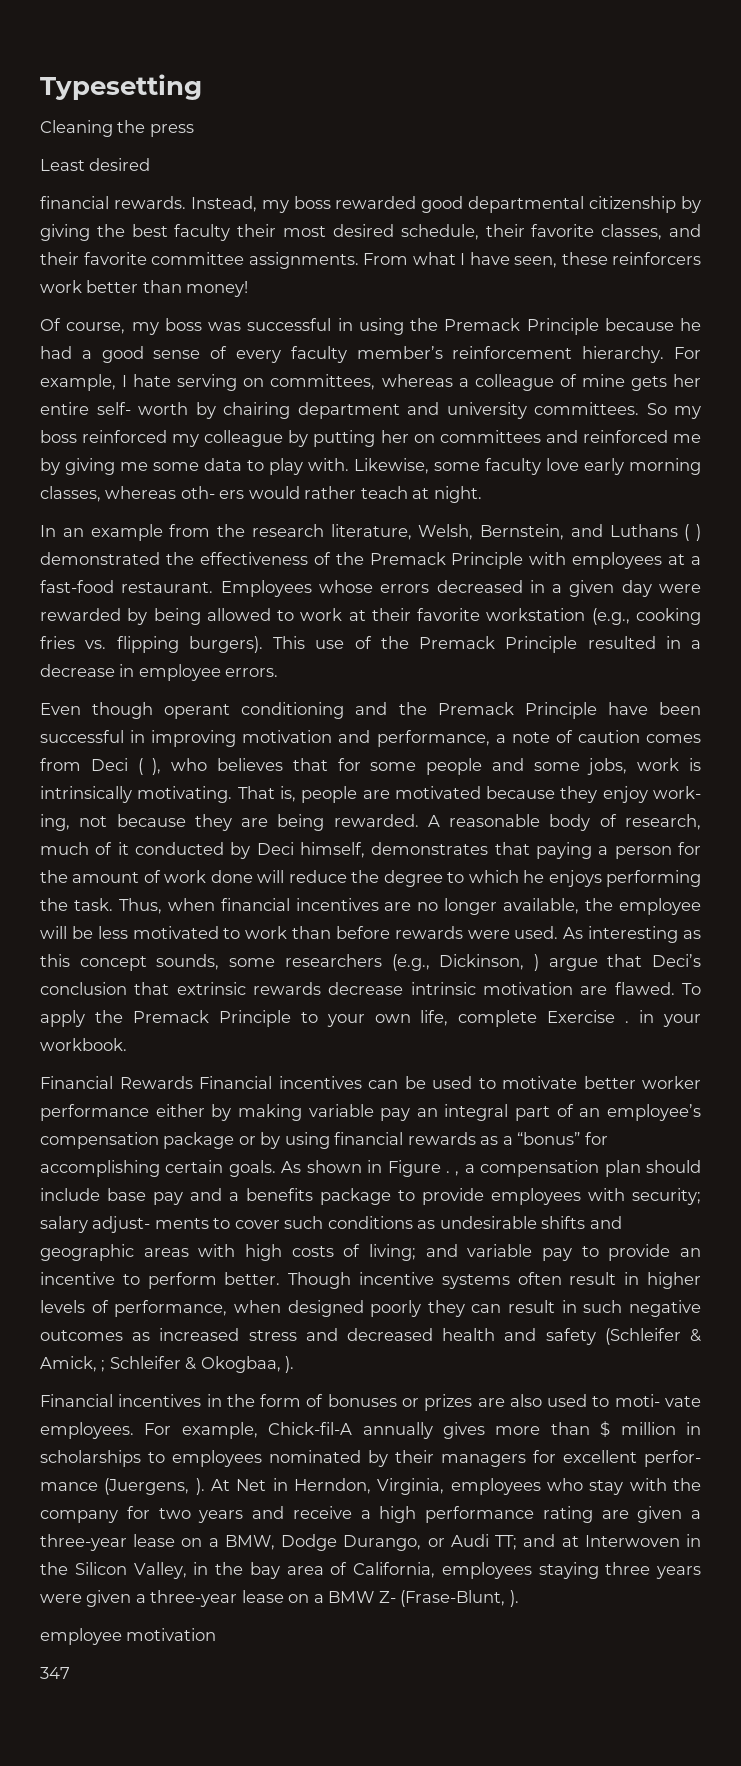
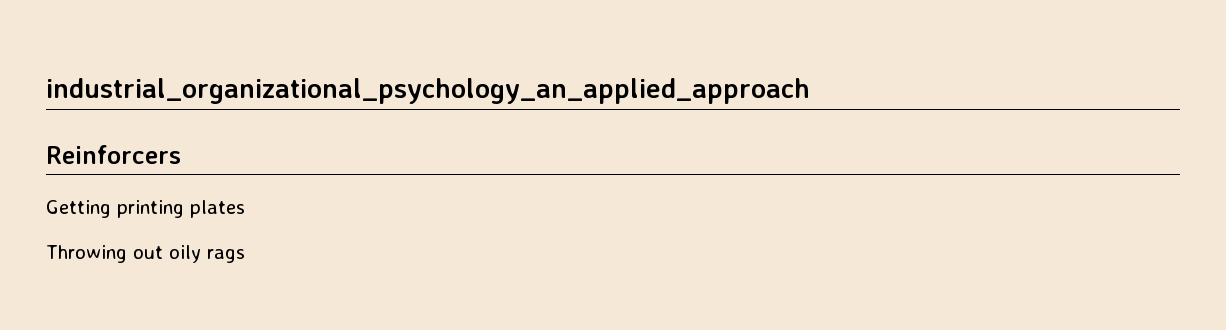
- Typesetting
- Cleaning the press
- Least desired
- financial rewards. Instead, my boss rewarded good departmental citizenship by giving the best faculty their most desired schedule, their favorite classes, and their favorite committee assignments. From what I have seen, these reinforcers work better than money!
- Of course, my boss was successful in using the Premack Principle because he had a good sense of every faculty member’s reinforcement hierarchy. For example, I hate serving on committees, whereas a colleague of mine gets her entire self- worth by chairing department and university committees. So my boss reinforced my colleague by putting her on committees and reinforced me by giving me some data to play with. Likewise, some faculty love early morning classes, whereas oth- ers would rather teach at night.
- In an example from the research literature, Welsh, Bernstein, and Luthans ( ) demonstrated the effectiveness of the Premack Principle with employees at a fast-food restaurant. Employees whose errors decreased in a given day were rewarded by being allowed to work at their favorite workstation (e.g., cooking fries vs. flipping burgers). This use of the Premack Principle resulted in a decrease in employee errors.
- Even though operant conditioning and the Premack Principle have been successful in improving motivation and performance, a note of caution comes from Deci ( ), who believes that for some people and some jobs, work is intrinsically motivating. That is, people are motivated because they enjoy work- ing, not because they are being rewarded. A reasonable body of research, much of it conducted by Deci himself, demonstrates that paying a person for the amount of work done will reduce the degree to which he enjoys performing the task. Thus, when financial incentives are no longer available, the employee will be less motivated to work than before rewards were used. As interesting as this concept sounds, some researchers (e.g., Dickinson, ) argue that Deci’s conclusion that extrinsic rewards decrease intrinsic motivation are flawed. To apply the Premack Principle to your own life, complete Exercise . in your workbook.
- Financial Rewards Financial incentives can be used to motivate better worker performance either by making variable pay an integral part of an employee’s compensation package or by using financial rewards as a “bonus” for accomplishing certain goals. As shown in Figure . , a compensation plan should include base pay and a benefits package to provide employees with security; salary adjust- ments to cover such conditions as undesirable shifts and geographic areas with high costs of living; and variable pay to provide an incentive to perform better. Though incentive systems often result in higher levels of performance, when designed poorly they can result in such negative outcomes as increased stress and decreased health and safety (Schleifer & Amick, ; Schleifer & Okogbaa, ).
- Financial incentives in the form of bonuses or prizes are also used to moti- vate employees. For example, Chick-fil-A annually gives more than $ million in scholarships to employees nominated by their managers for excellent perfor- mance (Juergens, ). At Net in Herndon, Virginia, employees who stay with the company for two years and receive a high performance rating are given a three-year lease on a BMW, Dodge Durango, or Audi TT; and at Interwoven in the Silicon Valley, in the bay area of California, employees staying three years were given a three-year lease on a BMW Z- (Frase-Blunt, ).
- employee motivation
- 347
+ industrial_organizational_psychology_an_applied_approach
+ Reinforcers
+ Getting printing plates
+ Throwing out oily rags

